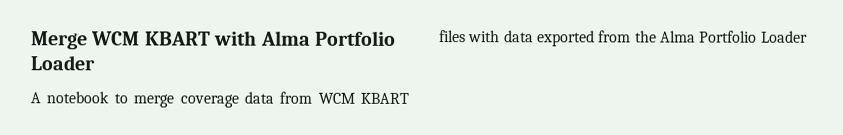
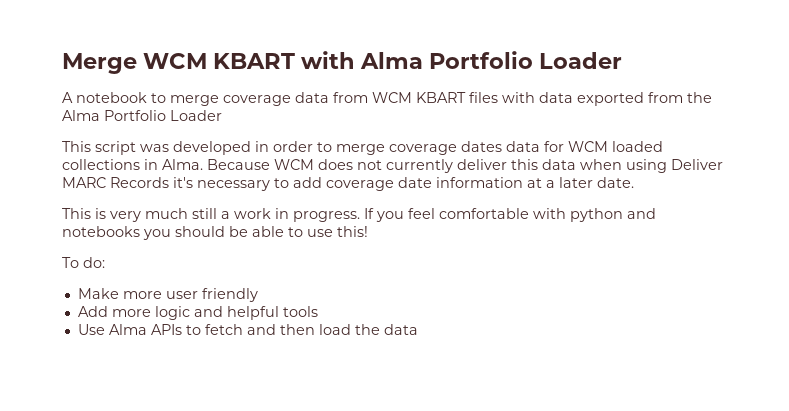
+ This script was developed in order to merge coverage dates data for WCM loaded collections in Alma. Because WCM does not currently deliver this data when using Deliver MARC Records it's necessary to add coverage date information at a later date.
+ This is very much still a work in progress. If you feel comfortable with python and notebooks you should be able to use this!
+ To do:
+ Make more user friendly
+ Add more logic and helpful tools
+ Use Alma APIs to fetch and then load the data

